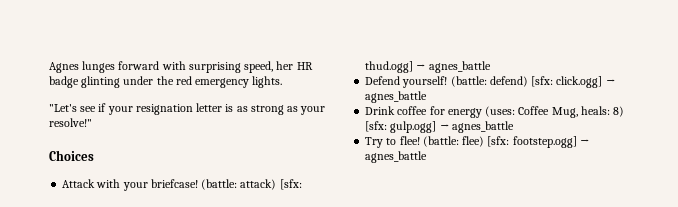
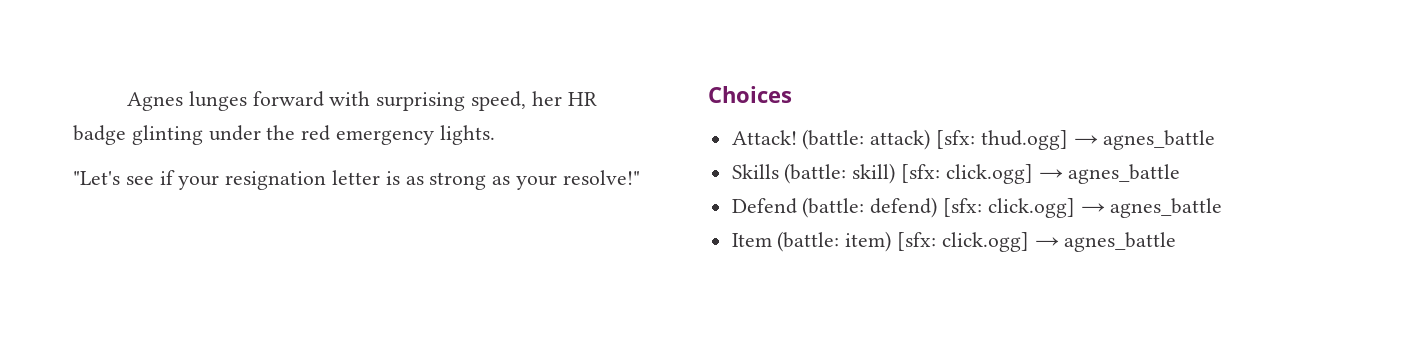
- Attack with your briefcase!
+ Attack!
+ Skills (battle: skill) [sfx: click.ogg] → agnes_battle
- Defend yourself! (battle: defend) [sfx: click.ogg] → agnes_battle
+ Defend (battle: defend) [sfx: click.ogg] → agnes_battle
- Drink coffee for energy (uses: Coffee Mug, heals: 8) [sfx: gulp.ogg] → agnes_battle
- Try to flee! (battle: flee) [sfx: footstep.ogg] → agnes_battle
+ Item (battle: item) [sfx: click.ogg] → agnes_battle

